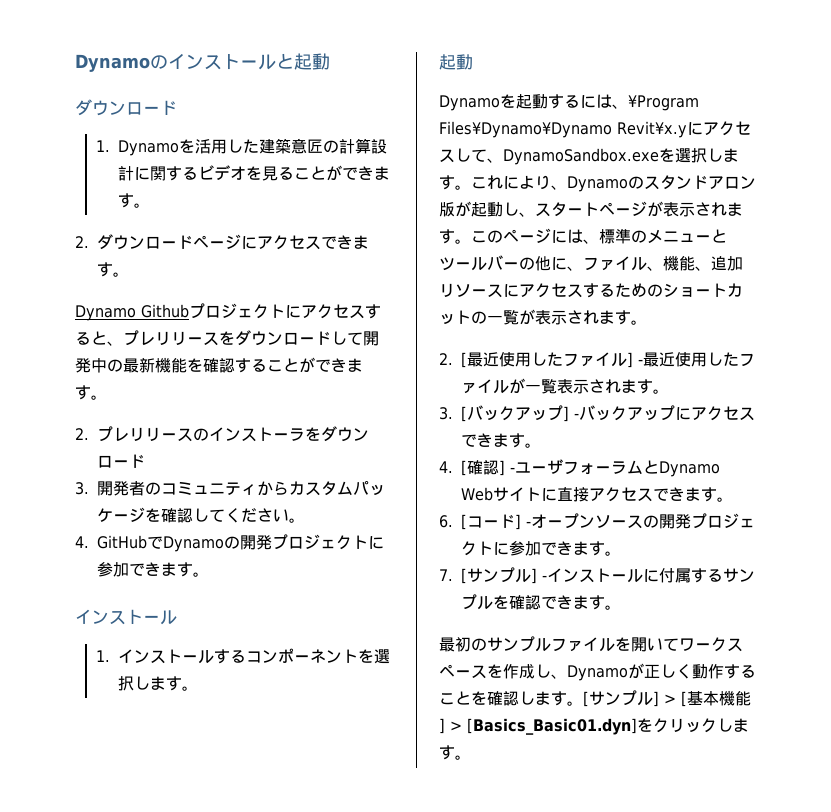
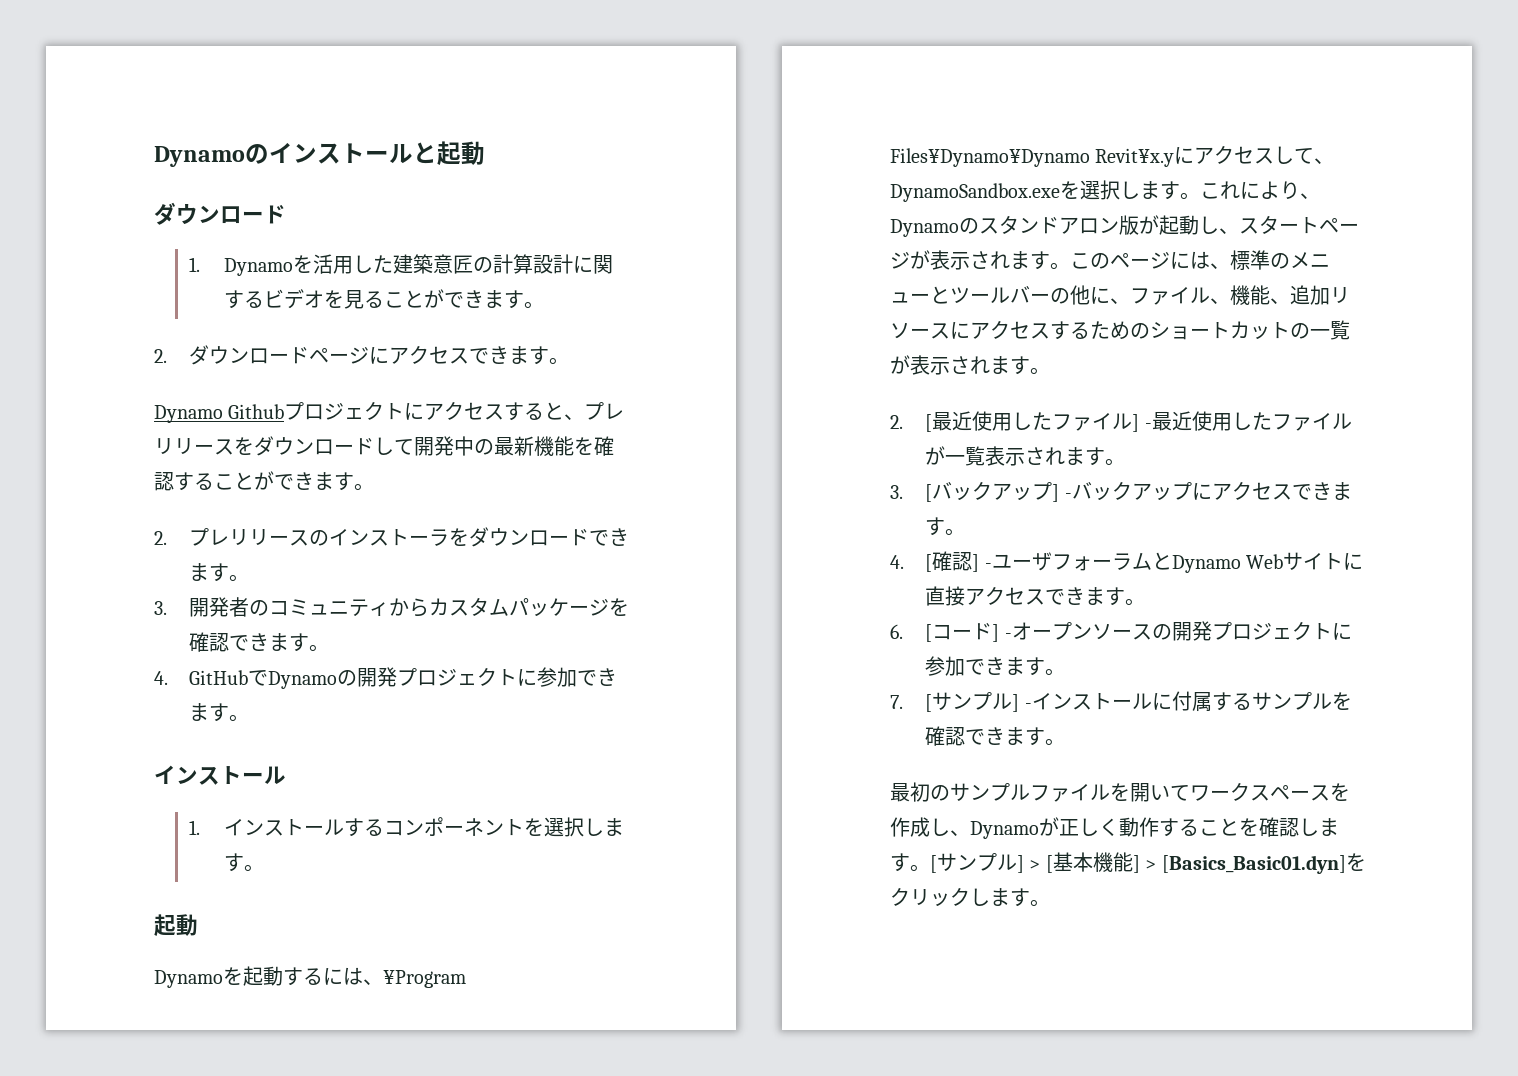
- 2.プレリリースのインストーラをダウンロード
+ 2.プレリリースのインストーラをダウンロードできます。
- 3.開発者のコミュニティからカスタムパッケージを確認してください。
+ 3.開発者のコミュニティからカスタムパッケージを確認できます。

